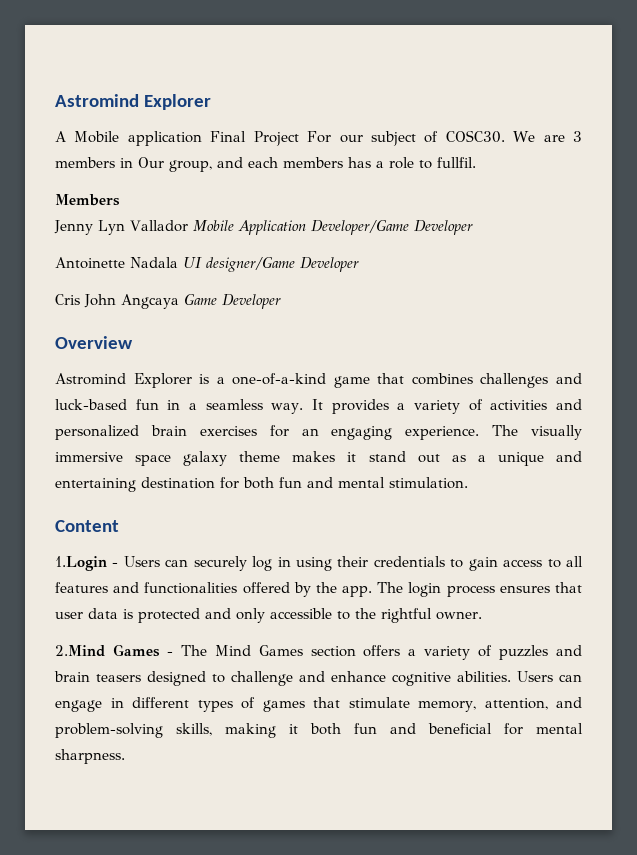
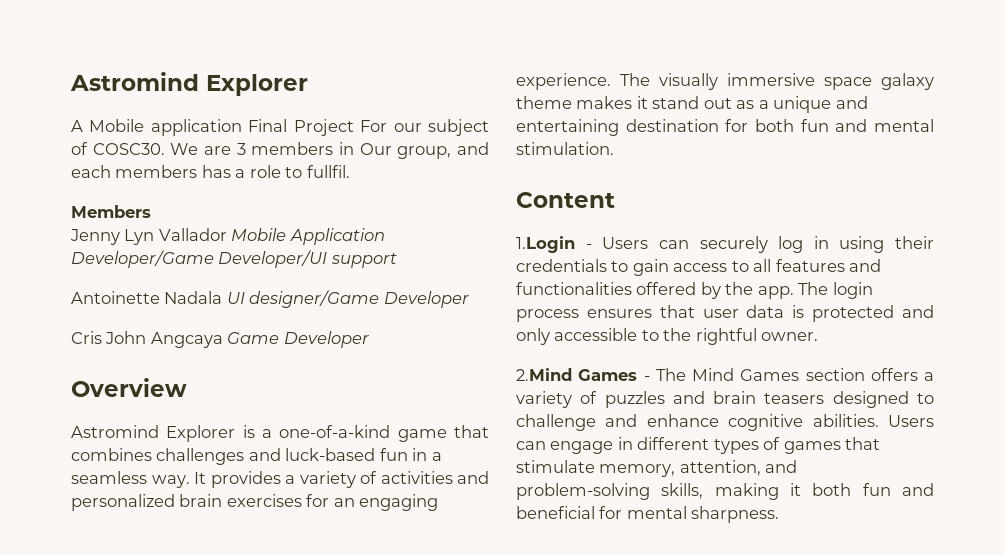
- Jenny Lyn Vallador Mobile Application Developer/Game Developer
+ Jenny Lyn Vallador Mobile Application Developer/Game Developer/UI support

